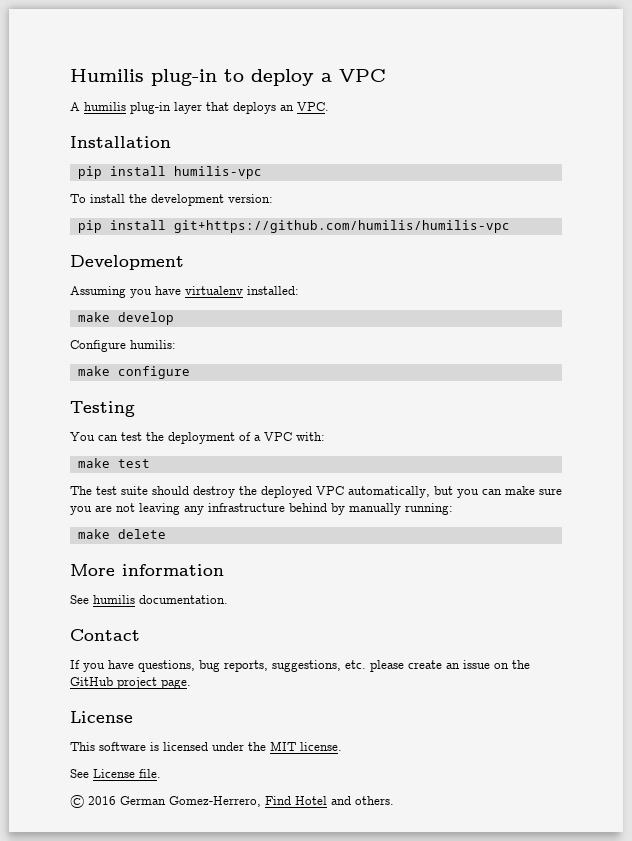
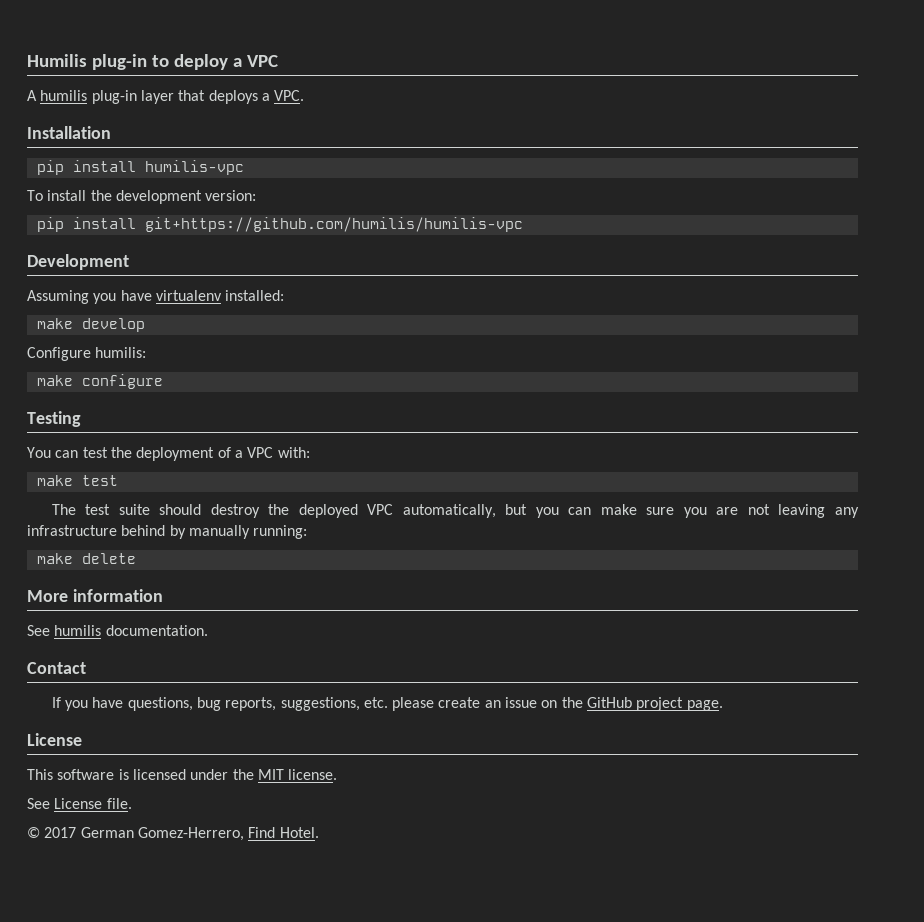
- A humilis plug-in layer that deploys an VPC.
+ A humilis plug-in layer that deploys a VPC.
- © 2016 German Gomez-Herrero, Find Hotel and others.
+ © 2017 German Gomez-Herrero, Find Hotel.

